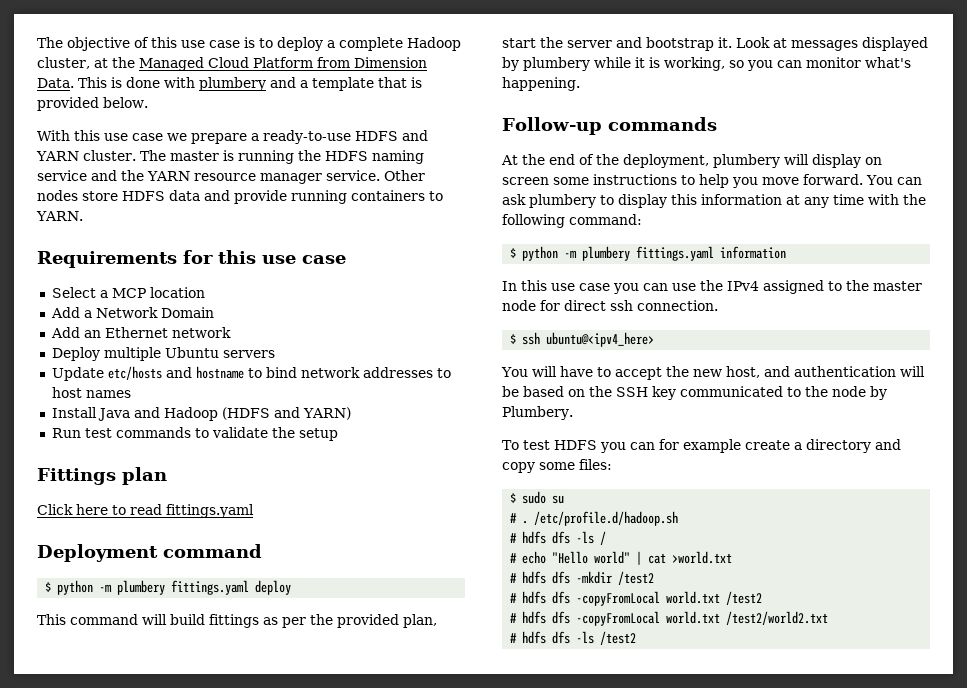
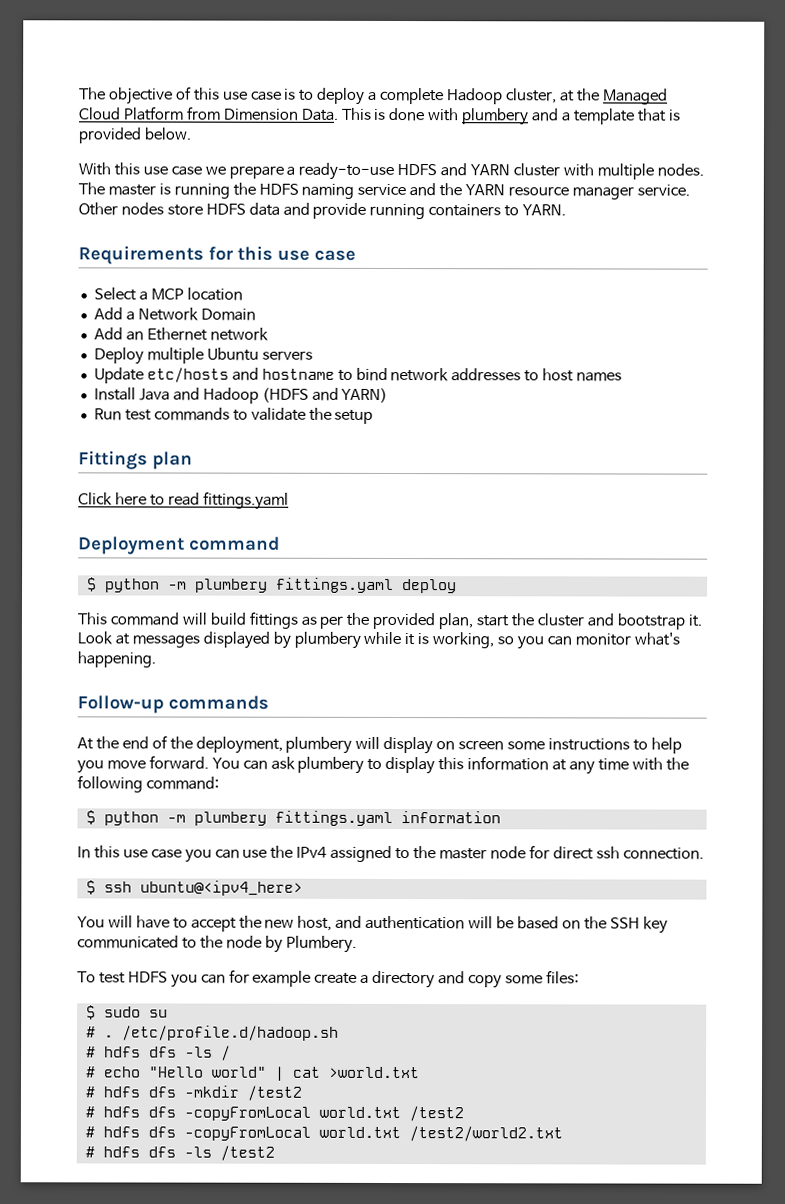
- With this use case we prepare a ready-to-use HDFS and YARN cluster.
+ With this use case we prepare a ready-to-use HDFS and YARN cluster with multiple nodes.
- This command will build fittings as per the provided plan, start the server and bootstrap it.
+ This command will build fittings as per the provided plan, start the cluster and bootstrap it.

